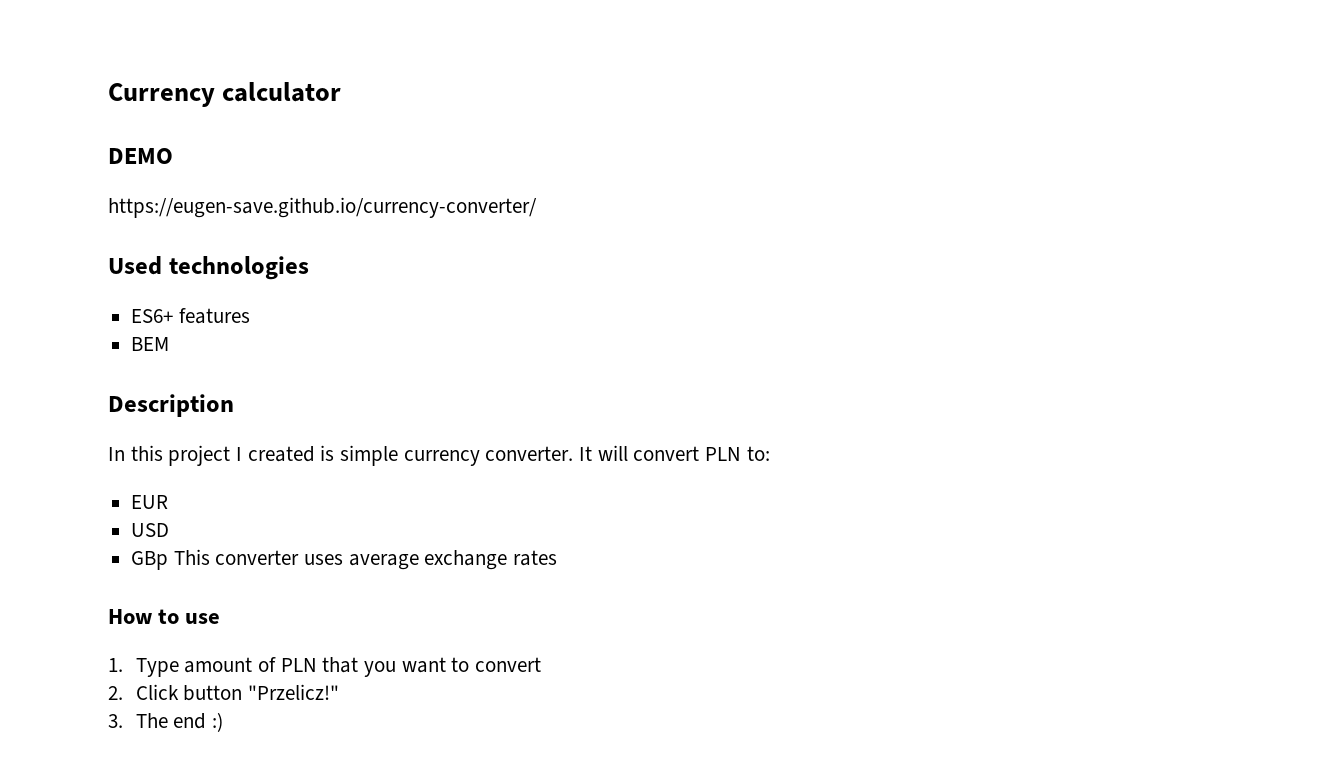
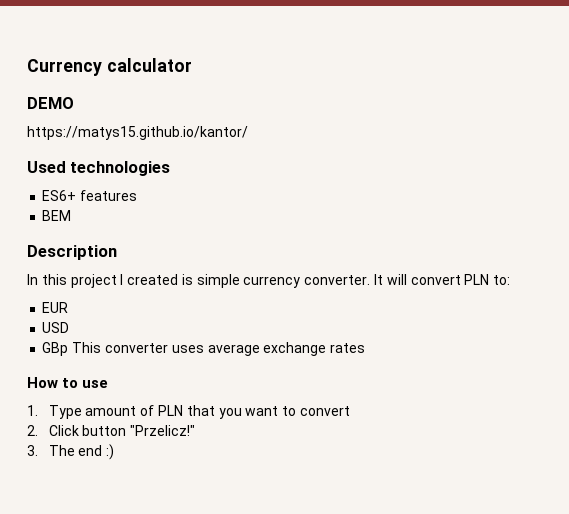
- https://eugen-save.github.io/currency-converter/
+ https://matys15.github.io/kantor/

